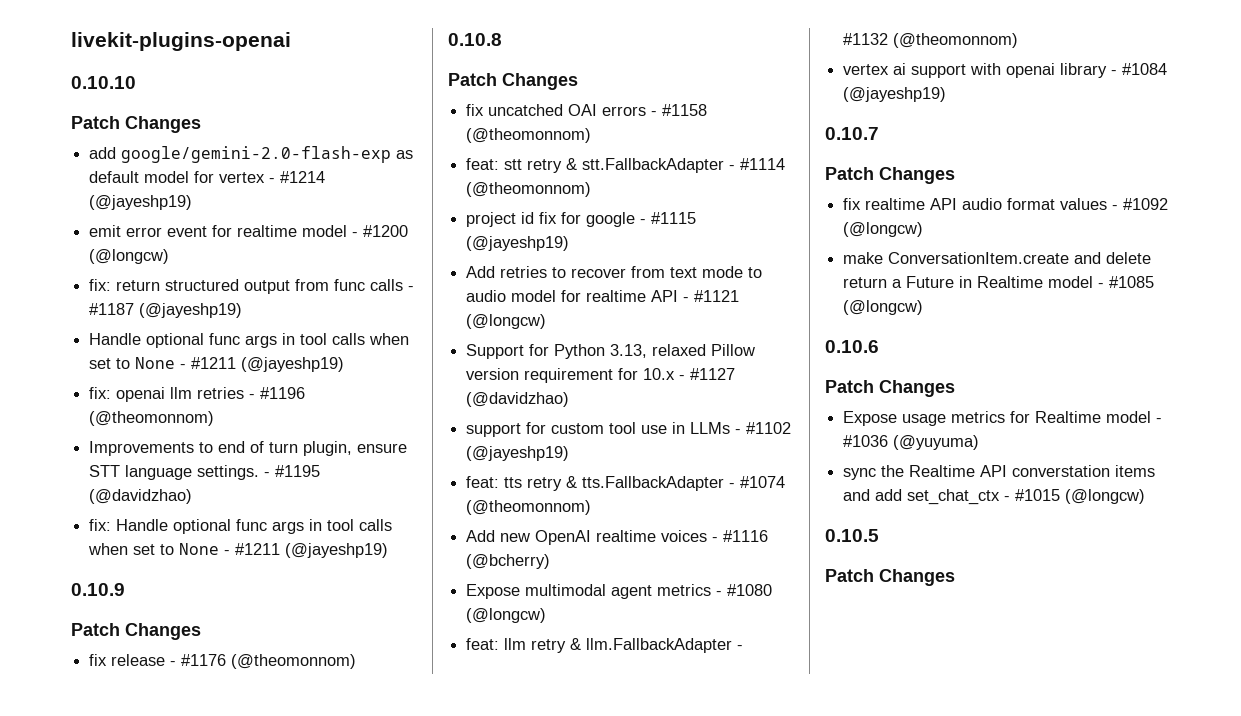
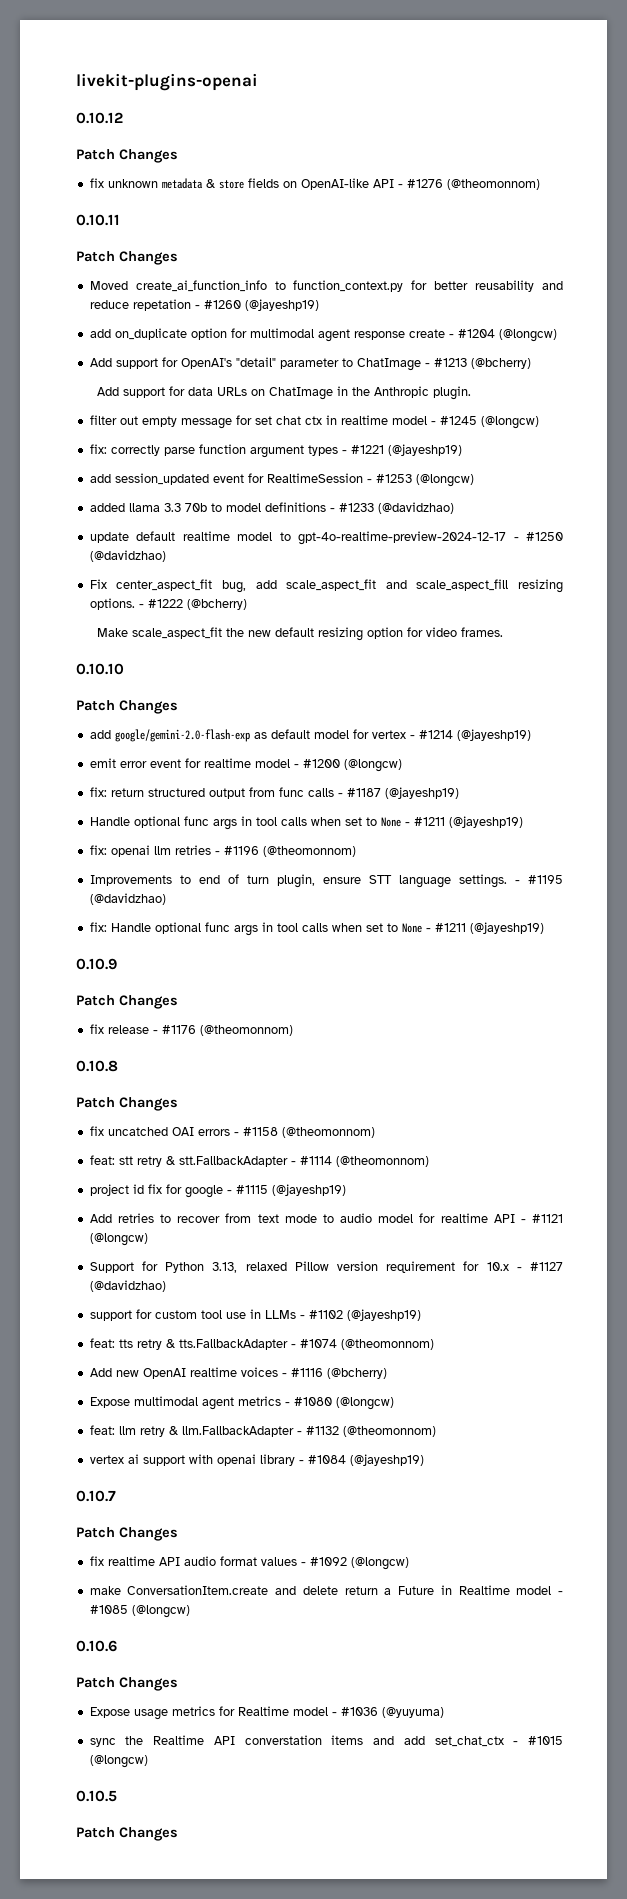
+ 0.10.12
+ Patch Changes
+ fix unknown metadata & store fields on OpenAI-like API - #1276 (@theomonnom)
+ 0.10.11
+ Patch Changes
+ Moved create_ai_function_info to function_context.py for better reusability and reduce repetation - #1260 (@jayeshp19)
+ add on_duplicate option for multimodal agent response create - #1204 (@longcw)
+ Add support for OpenAI's "detail" parameter to ChatImage - #1213 (@bcherry)
+ Add support for data URLs on ChatImage in the Anthropic plugin.
+ filter out empty message for set chat ctx in realtime model - #1245 (@longcw)
+ fix: correctly parse function argument types - #1221 (@jayeshp19)
+ add session_updated event for RealtimeSession - #1253 (@longcw)
+ added llama 3.3 70b to model definitions - #1233 (@davidzhao)
+ update default realtime model to gpt-4o-realtime-preview-2024-12-17 - #1250 (@davidzhao)
+ Fix center_aspect_fit bug, add scale_aspect_fit and scale_aspect_fill resizing options. - #1222 (@bcherry)
+ Make scale_aspect_fit the new default resizing option for video frames.

